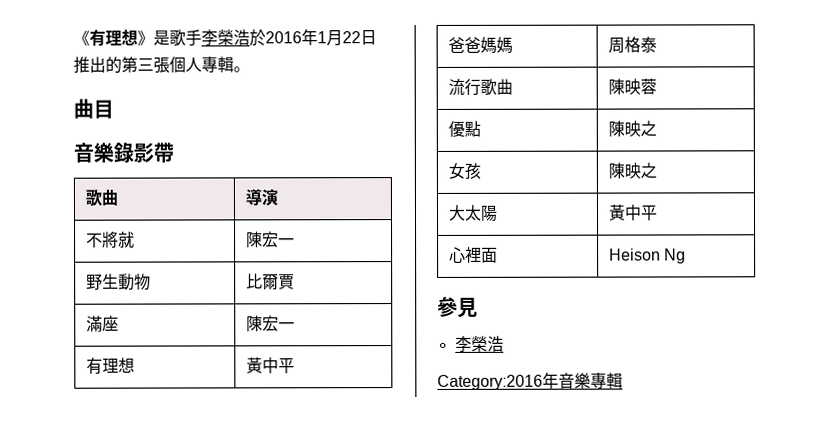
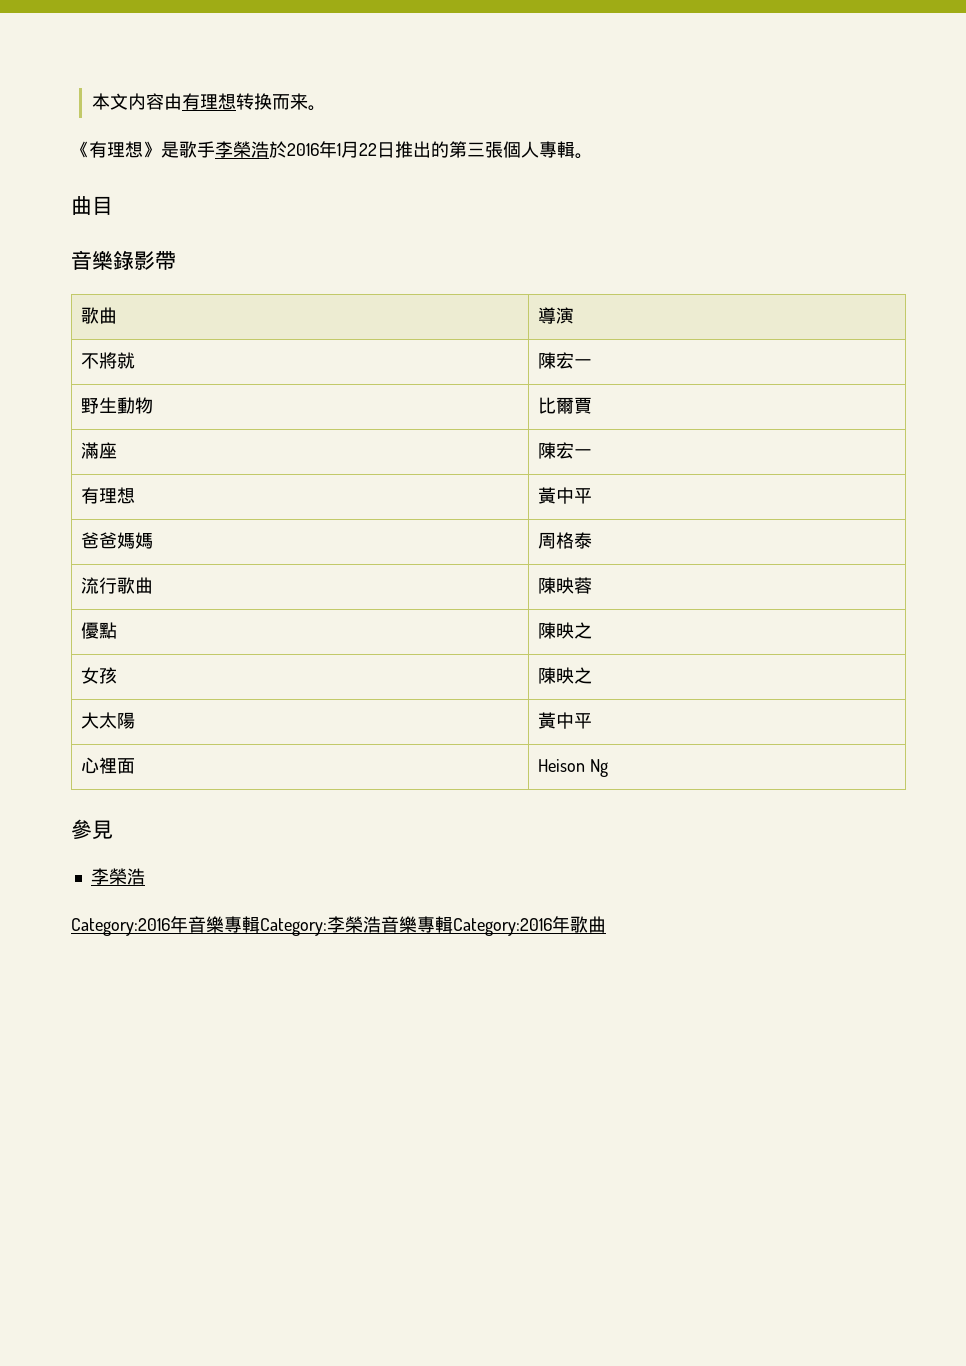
+ 本文内容由有理想转换而来。
- Category:2016年音樂專輯
+ Category:2016年音樂專輯Category:李榮浩音樂專輯Category:2016年歌曲

